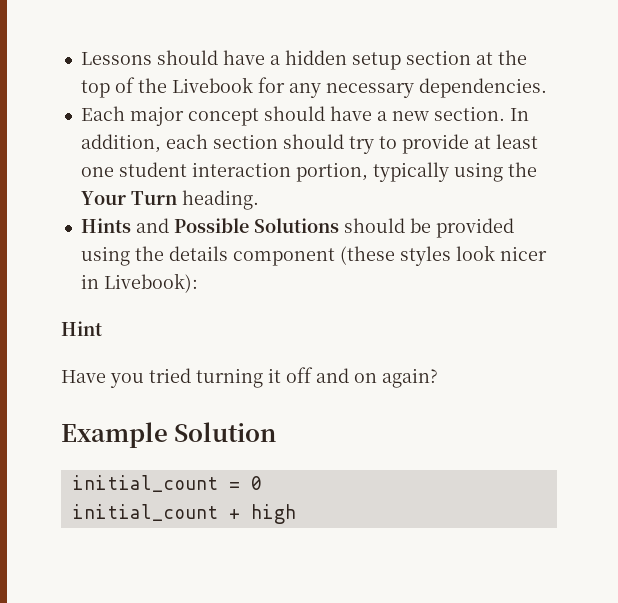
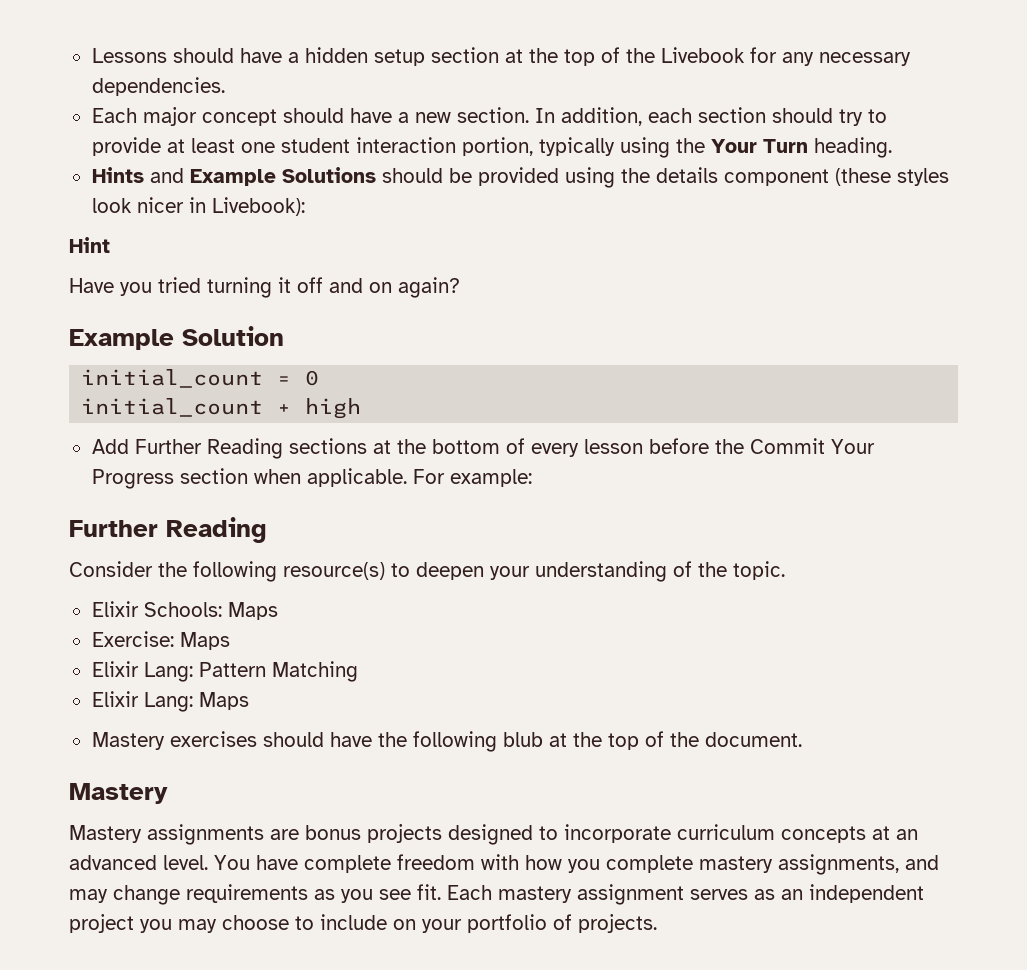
- Hints and Possible Solutions should be provided using the details component (these styles look nicer in Livebook):
+ Hints and Example Solutions should be provided using the details component (these styles look nicer in Livebook):
+ Add Further Reading sections at the bottom of every lesson before the Commit Your Progress section when applicable. For example:
+ Further Reading
+ Consider the following resource(s) to deepen your understanding of the topic.
+ Elixir Schools: Maps
+ Exercise: Maps
+ Elixir Lang: Pattern Matching
+ Elixir Lang: Maps
+ Mastery exercises should have the following blub at the top of the document.
+ Mastery
+ Mastery assignments are bonus projects designed to incorporate curriculum concepts at an advanced level. You have complete freedom with how you complete mastery assignments, and may change requirements as you see fit. Each mastery assignment serves as an independent project you may choose to include on your portfolio of projects.

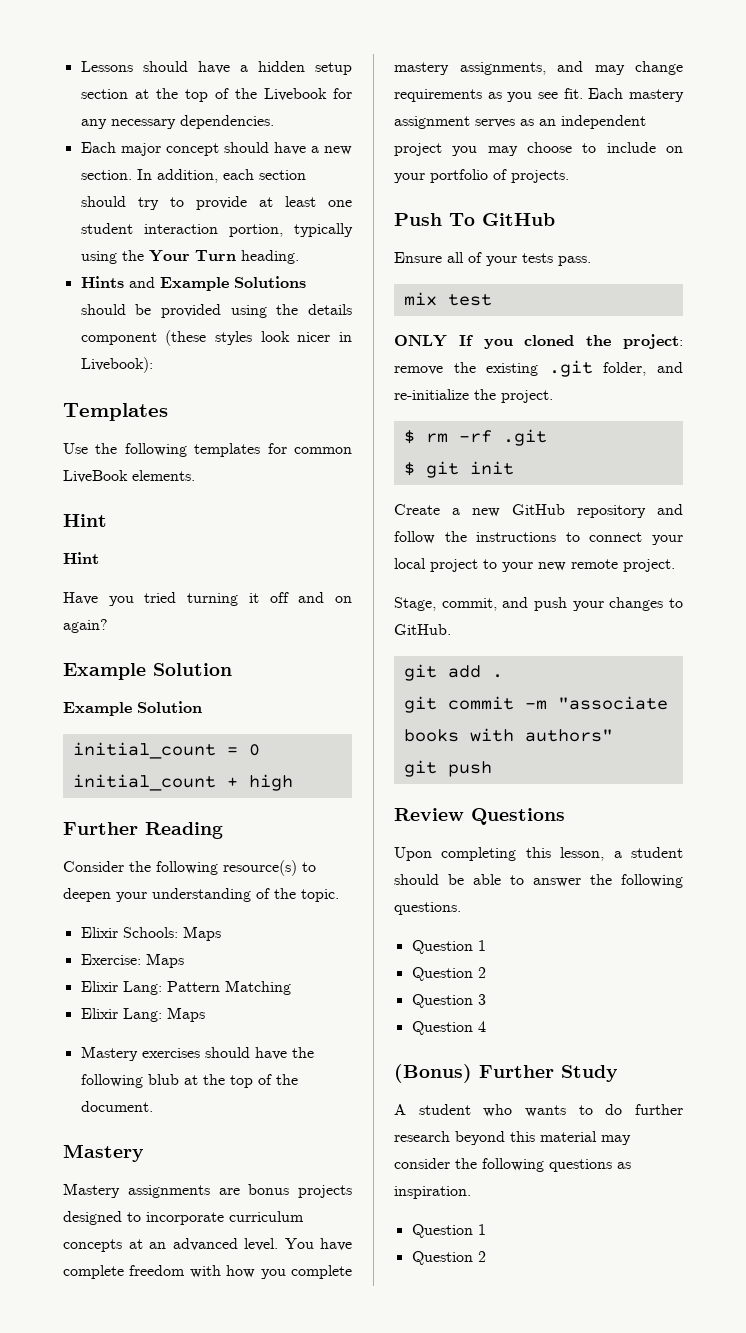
+ Templates
+ Use the following templates for common LiveBook elements.
+ Hint
  Have you tried turning it off and on again?
+ Example Solution
- Add Further Reading sections at the bottom of every lesson before the Commit Your Progress section when applicable. For example:
+ Push To GitHub
+ Ensure all of your tests pass.
+ mix test
+ ONLY If you cloned the project: remove the existing .git folder, and re-initialize the project.
+ $ rm -rf .git
+ $ git init
+ Create a new GitHub repository and follow the instructions to connect your local project to your new remote project.
+ Stage, commit, and push your changes to GitHub.
+ git add .
+ git commit -m "associate books with authors"
+ git push
+ Review Questions
+ Upon completing this lesson, a student should be able to answer the following questions.
+ Question 1
+ Question 2
+ Question 3
+ Question 4
+ (Bonus) Further Study
+ A student who wants to do further research beyond this material may consider the following questions as inspiration.
+ Question 1
+ Question 2

